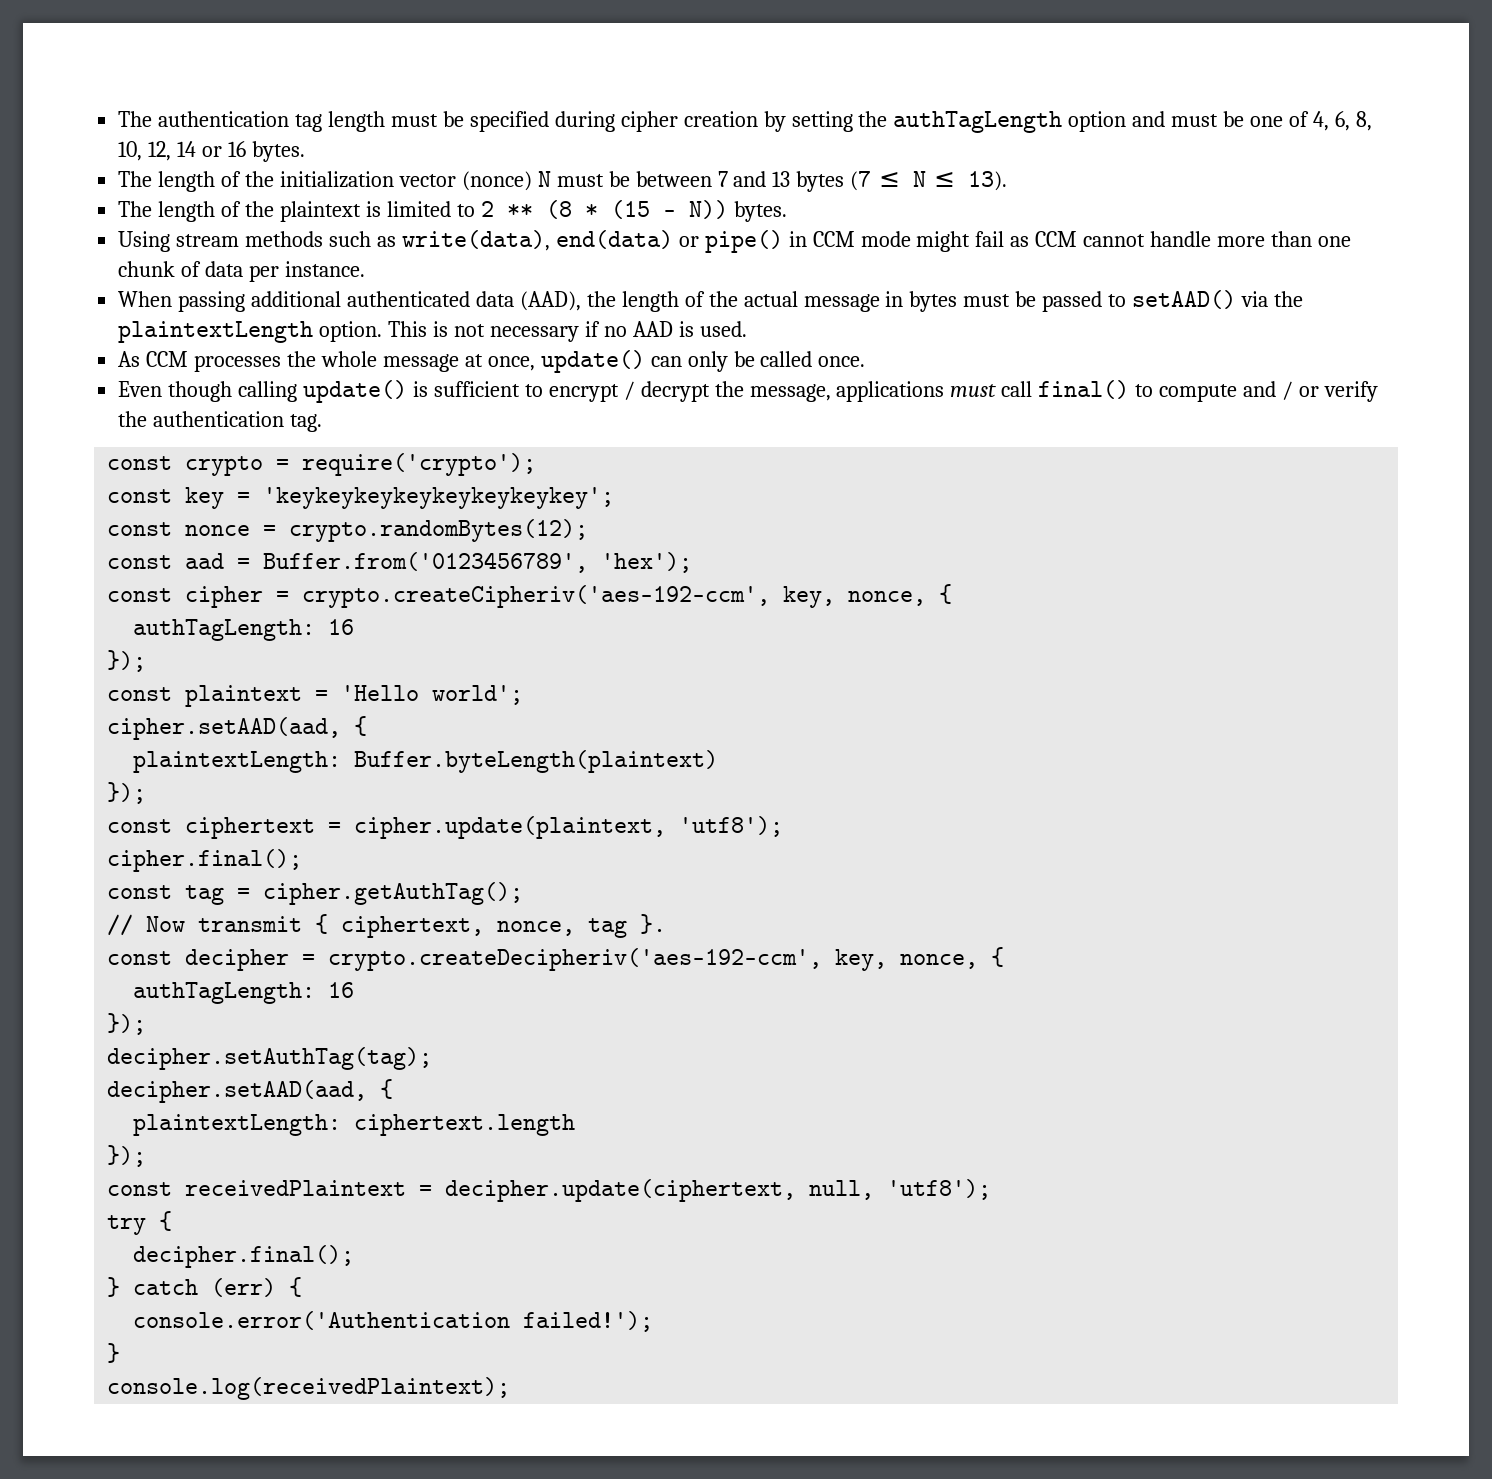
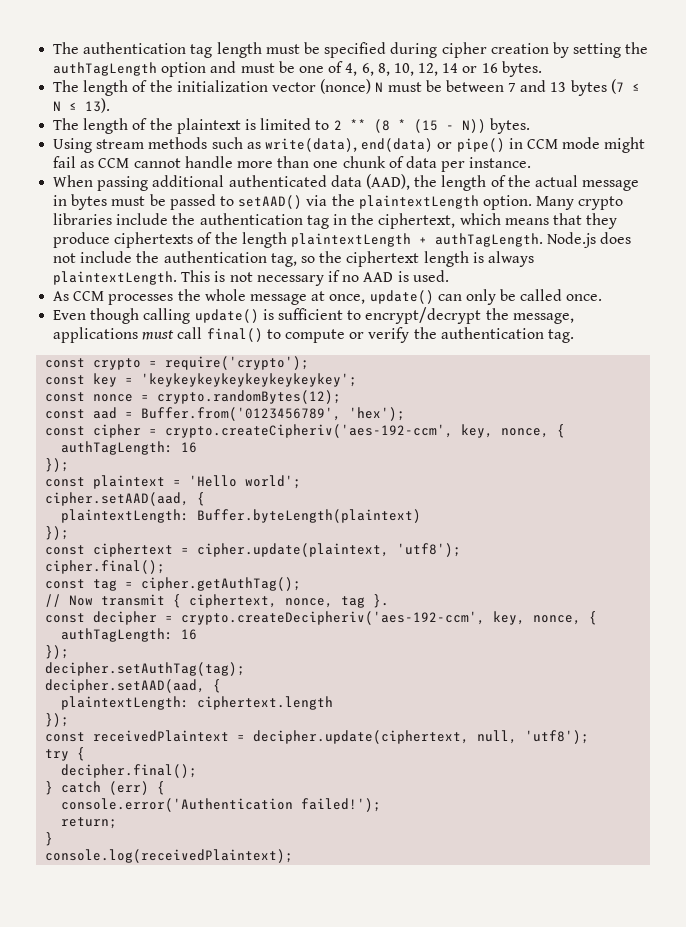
+ Many crypto libraries include the authentication tag in the ciphertext, which means that they produce ciphertexts of the length plaintextLength + authTagLength. Node.js does not include the authentication tag, so the ciphertext length is always plaintextLength.
- Even though calling update() is sufficient to encrypt / decrypt the message, applications must call final() to compute and / or verify the authentication tag.
+ Even though calling update() is sufficient to encrypt/decrypt the message, applications must call final() to compute or verify the authentication tag.
+ return;

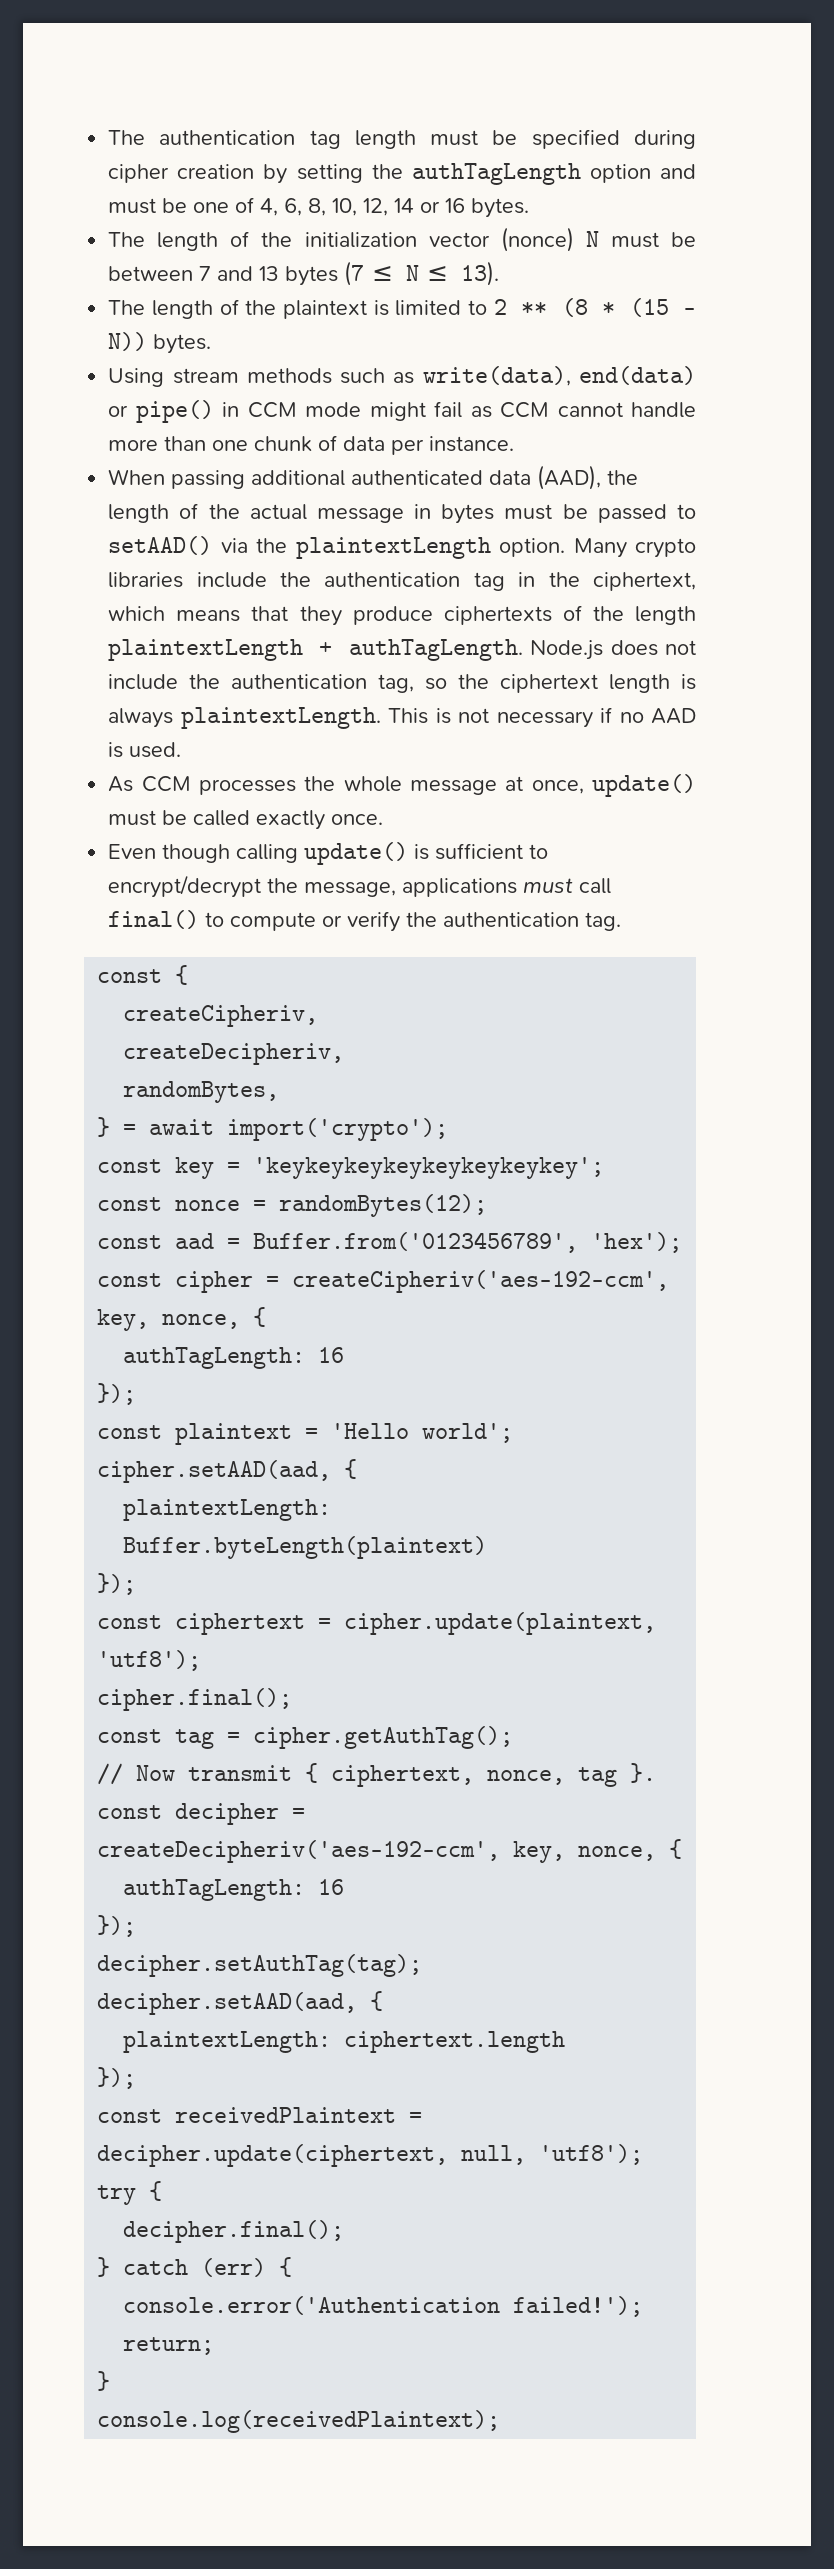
- As CCM processes the whole message at once, update() can only be called once.
+ As CCM processes the whole message at once, update() must be called exactly once.
- const crypto = require('crypto');
+ const {
+ createCipheriv,
+ createDecipheriv,
+ randomBytes,
+ } = await import('crypto');
- const nonce = crypto.randomBytes(12);
+ const nonce = randomBytes(12);
- const cipher = crypto.createCipheriv('aes-192-ccm', key, nonce, {
+ const cipher = createCipheriv('aes-192-ccm', key, nonce, {
- const decipher = crypto.createDecipheriv('aes-192-ccm', key, nonce, {
+ const decipher = createDecipheriv('aes-192-ccm', key, nonce, {

